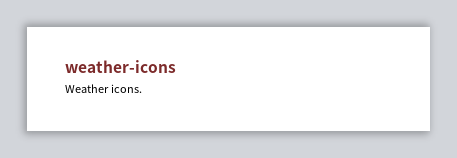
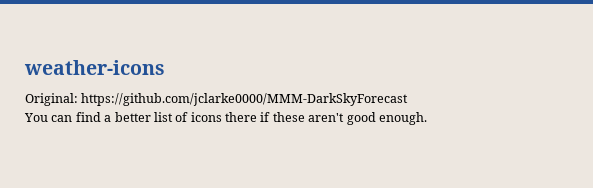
- Weather icons.
+ Original: https://github.com/jclarke0000/MMM-DarkSkyForecast
+ You can find a better list of icons there if these aren't good enough.

